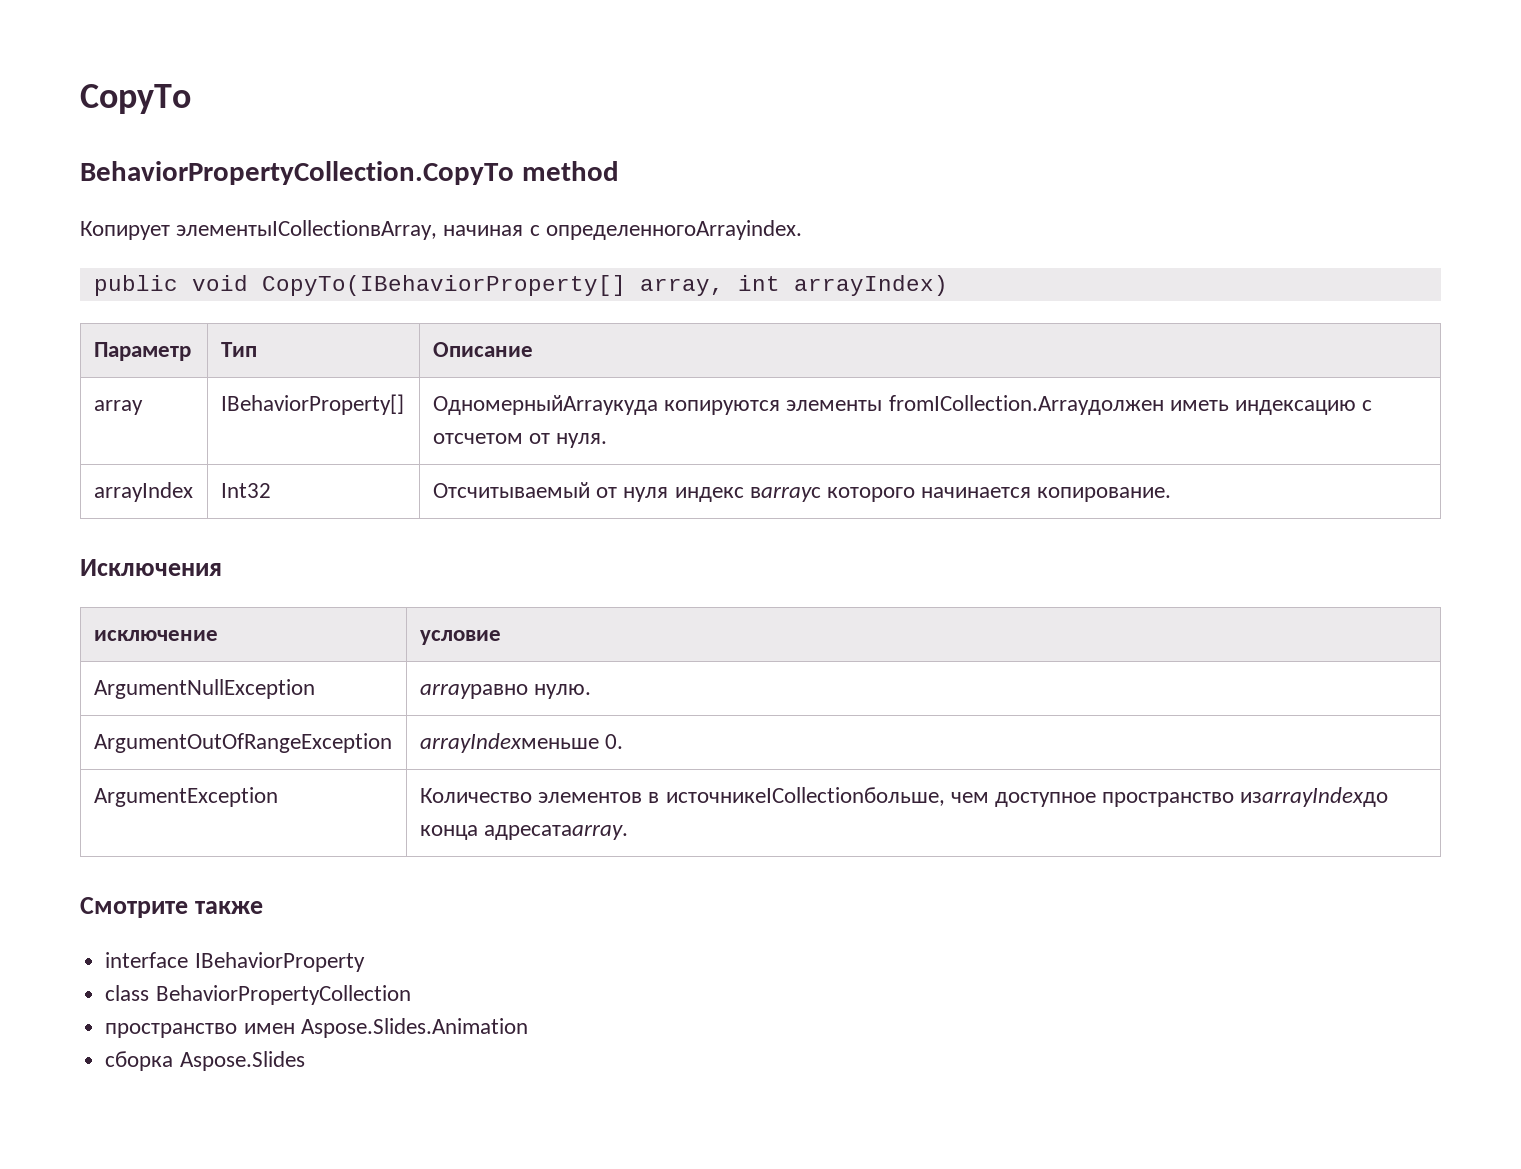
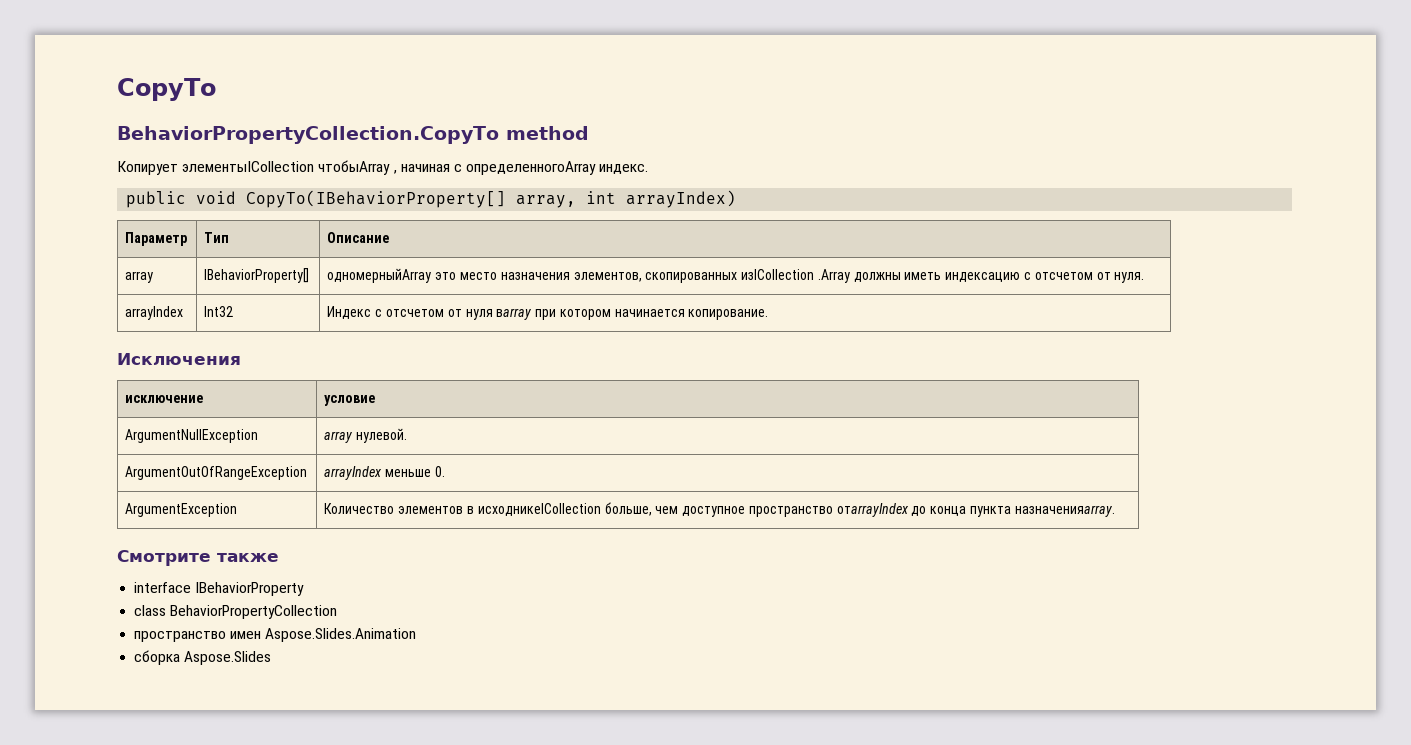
- Копирует элементыICollectionвArray, начиная с определенногоArrayindex.
+ Копирует элементыICollection чтобыArray , начиная с определенногоArray индекс.
- array | IBehaviorProperty[] | ОдномерныйArrayкуда копируются элементы fromICollection.Arrayдолжен иметь индексацию с отсчетом от нуля.
+ array | IBehaviorProperty[] | одномерныйArray это место назначения элементов, скопированных изICollection .Array должны иметь индексацию с отсчетом от нуля.
- arrayIndex | Int32 | Отсчитываемый от нуля индекс вarrayс которого начинается копирование.
+ arrayIndex | Int32 | Индекс с отсчетом от нуля вarray при котором начинается копирование.
- ArgumentNullException | arrayравно нулю.
+ ArgumentNullException | array нулевой.
- ArgumentOutOfRangeException | arrayIndexменьше 0.
+ ArgumentOutOfRangeException | arrayIndex меньше 0.
- ArgumentException | Количество элементов в источникеICollectionбольше, чем доступное пространство изarrayIndexдо конца адресатаarray.
+ ArgumentException | Количество элементов в исходникеICollection больше, чем доступное пространство отarrayIndex до конца пункта назначенияarray.

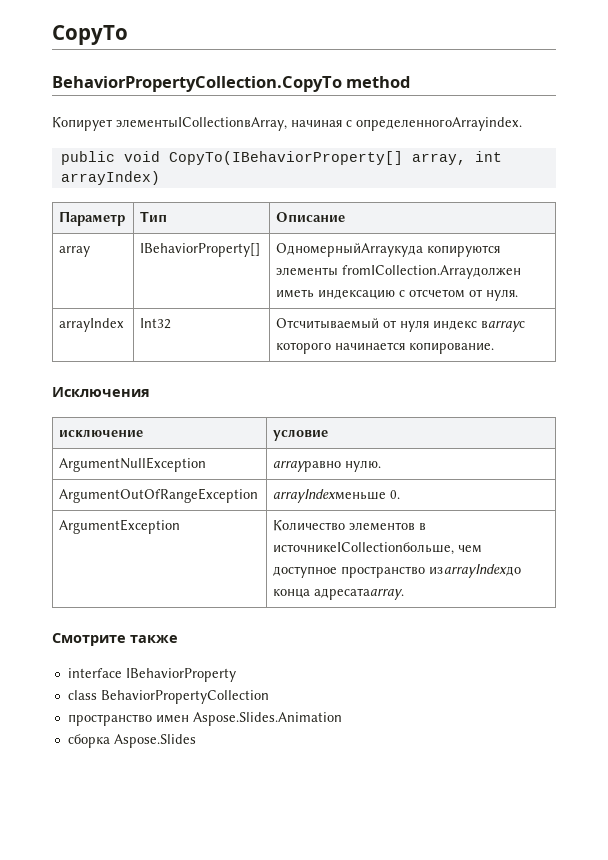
- Копирует элементыICollection чтобыArray , начиная с определенногоArray индекс.
+ Копирует элементыICollectionвArray, начиная с определенногоArrayindex.
- array | IBehaviorProperty[] | одномерныйArray это место назначения элементов, скопированных изICollection .Array должны иметь индексацию с отсчетом от нуля.
+ array | IBehaviorProperty[] | ОдномерныйArrayкуда копируются элементы fromICollection.Arrayдолжен иметь индексацию с отсчетом от нуля.
- arrayIndex | Int32 | Индекс с отсчетом от нуля вarray при котором начинается копирование.
+ arrayIndex | Int32 | Отсчитываемый от нуля индекс вarrayс которого начинается копирование.
- ArgumentNullException | array нулевой.
+ ArgumentNullException | arrayравно нулю.
- ArgumentOutOfRangeException | arrayIndex меньше 0.
+ ArgumentOutOfRangeException | arrayIndexменьше 0.
- ArgumentException | Количество элементов в исходникеICollection больше, чем доступное пространство отarrayIndex до конца пункта назначенияarray.
+ ArgumentException | Количество элементов в источникеICollectionбольше, чем доступное пространство изarrayIndexдо конца адресатаarray.

